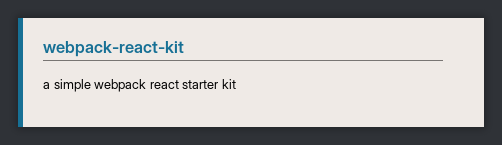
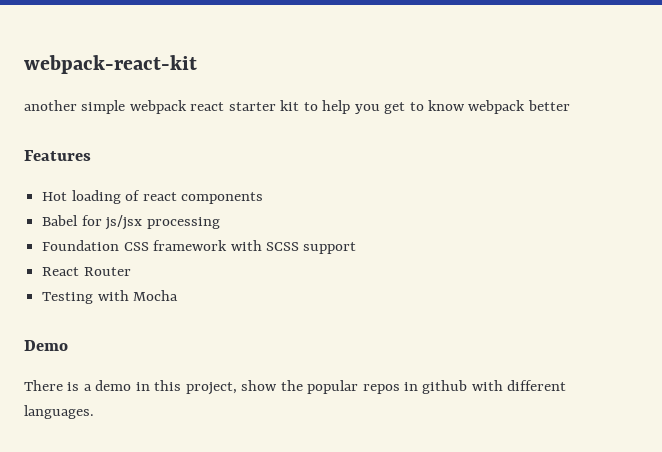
- a simple webpack react starter kit
+ another simple webpack react starter kit to help you get to know webpack better
+ Features
+ Hot loading of react components
+ Babel for js/jsx processing
+ Foundation CSS framework with SCSS support
+ React Router
+ Testing with Mocha
+ Demo
+ There is a demo in this project, show the popular repos in github with different languages.

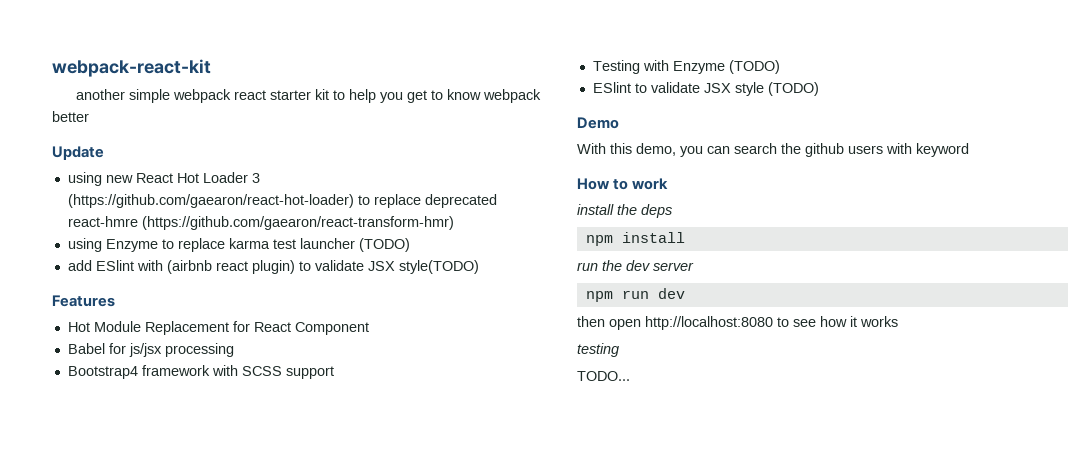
+ Update
+ using new React Hot Loader 3 (https://github.com/gaearon/react-hot-loader) to replace deprecated react-hmre (https://github.com/gaearon/react-transform-hmr)
+ using Enzyme to replace karma test launcher (TODO)
+ add ESlint with (airbnb react plugin) to validate JSX style(TODO)
  Features
- Hot loading of react components
+ Hot Module Replacement for React Component
- Foundation CSS framework with SCSS support
+ Bootstrap4 framework with SCSS support
- React Router
- Testing with Mocha
+ Testing with Enzyme (TODO)
+ ESlint to validate JSX style (TODO)
  Demo
- There is a demo in this project, show the popular repos in github with different languages.
+ With this demo, you can search the github users with keyword
+ How to work
+ install the deps
+ npm install
+ run the dev server
+ npm run dev
+ then open http://localhost:8080 to see how it works
+ testing
+ TODO...

